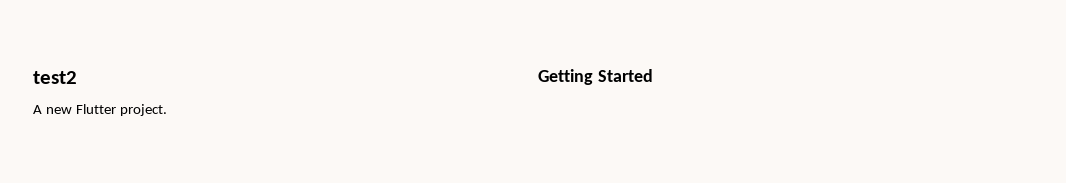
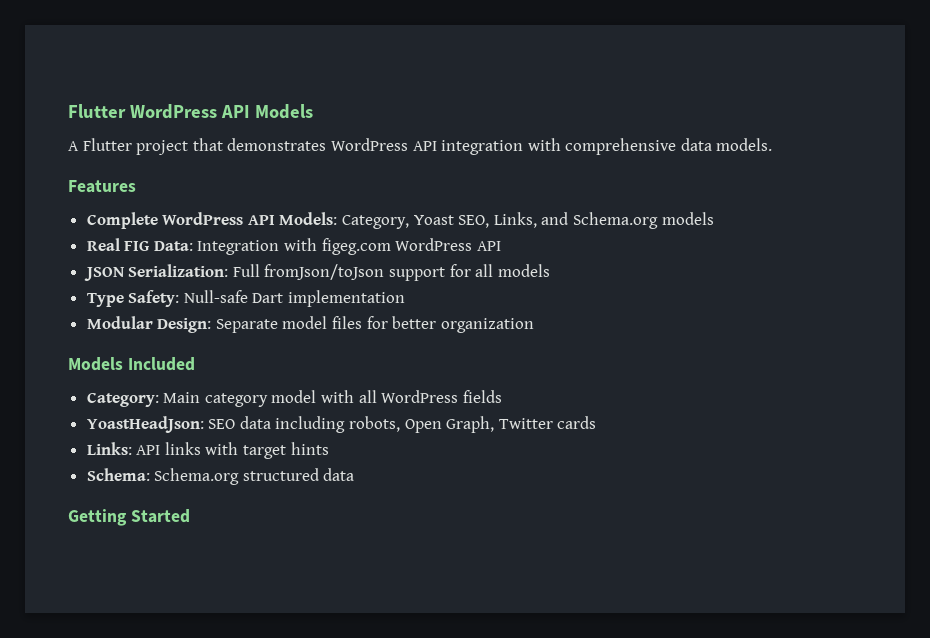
- test2
- A new Flutter project.
+ Flutter WordPress API Models
+ A Flutter project that demonstrates WordPress API integration with comprehensive data models.
+ Features
+ Complete WordPress API Models: Category, Yoast SEO, Links, and Schema.org models
+ Real FIG Data: Integration with figeg.com WordPress API
+ JSON Serialization: Full fromJson/toJson support for all models
+ Type Safety: Null-safe Dart implementation
+ Modular Design: Separate model files for better organization
+ Models Included
+ Category: Main category model with all WordPress fields
+ YoastHeadJson: SEO data including robots, Open Graph, Twitter cards
+ Links: API links with target hints
+ Schema: Schema.org structured data

